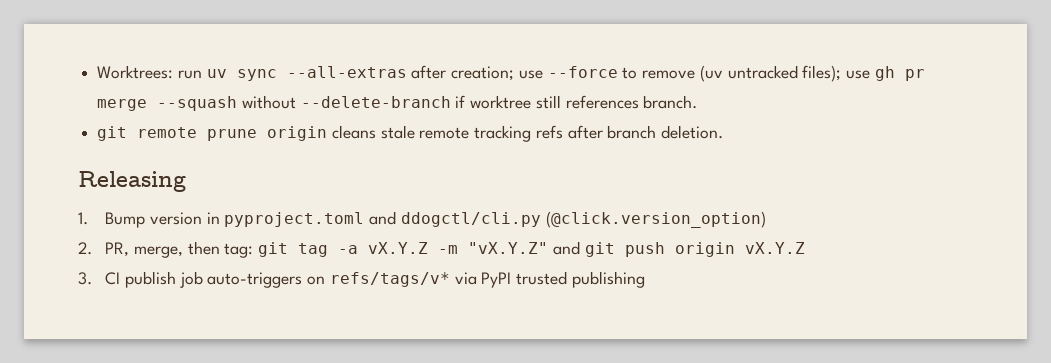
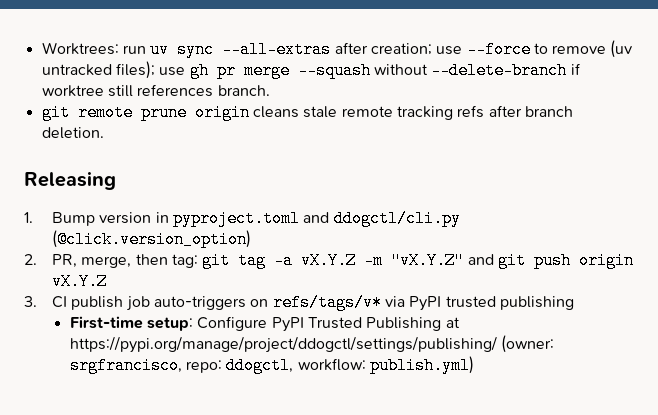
+ First-time setup: Configure PyPI Trusted Publishing at https://pypi.org/manage/project/ddogctl/settings/publishing/ (owner: srgfrancisco, repo: ddogctl, workflow: publish.yml)

